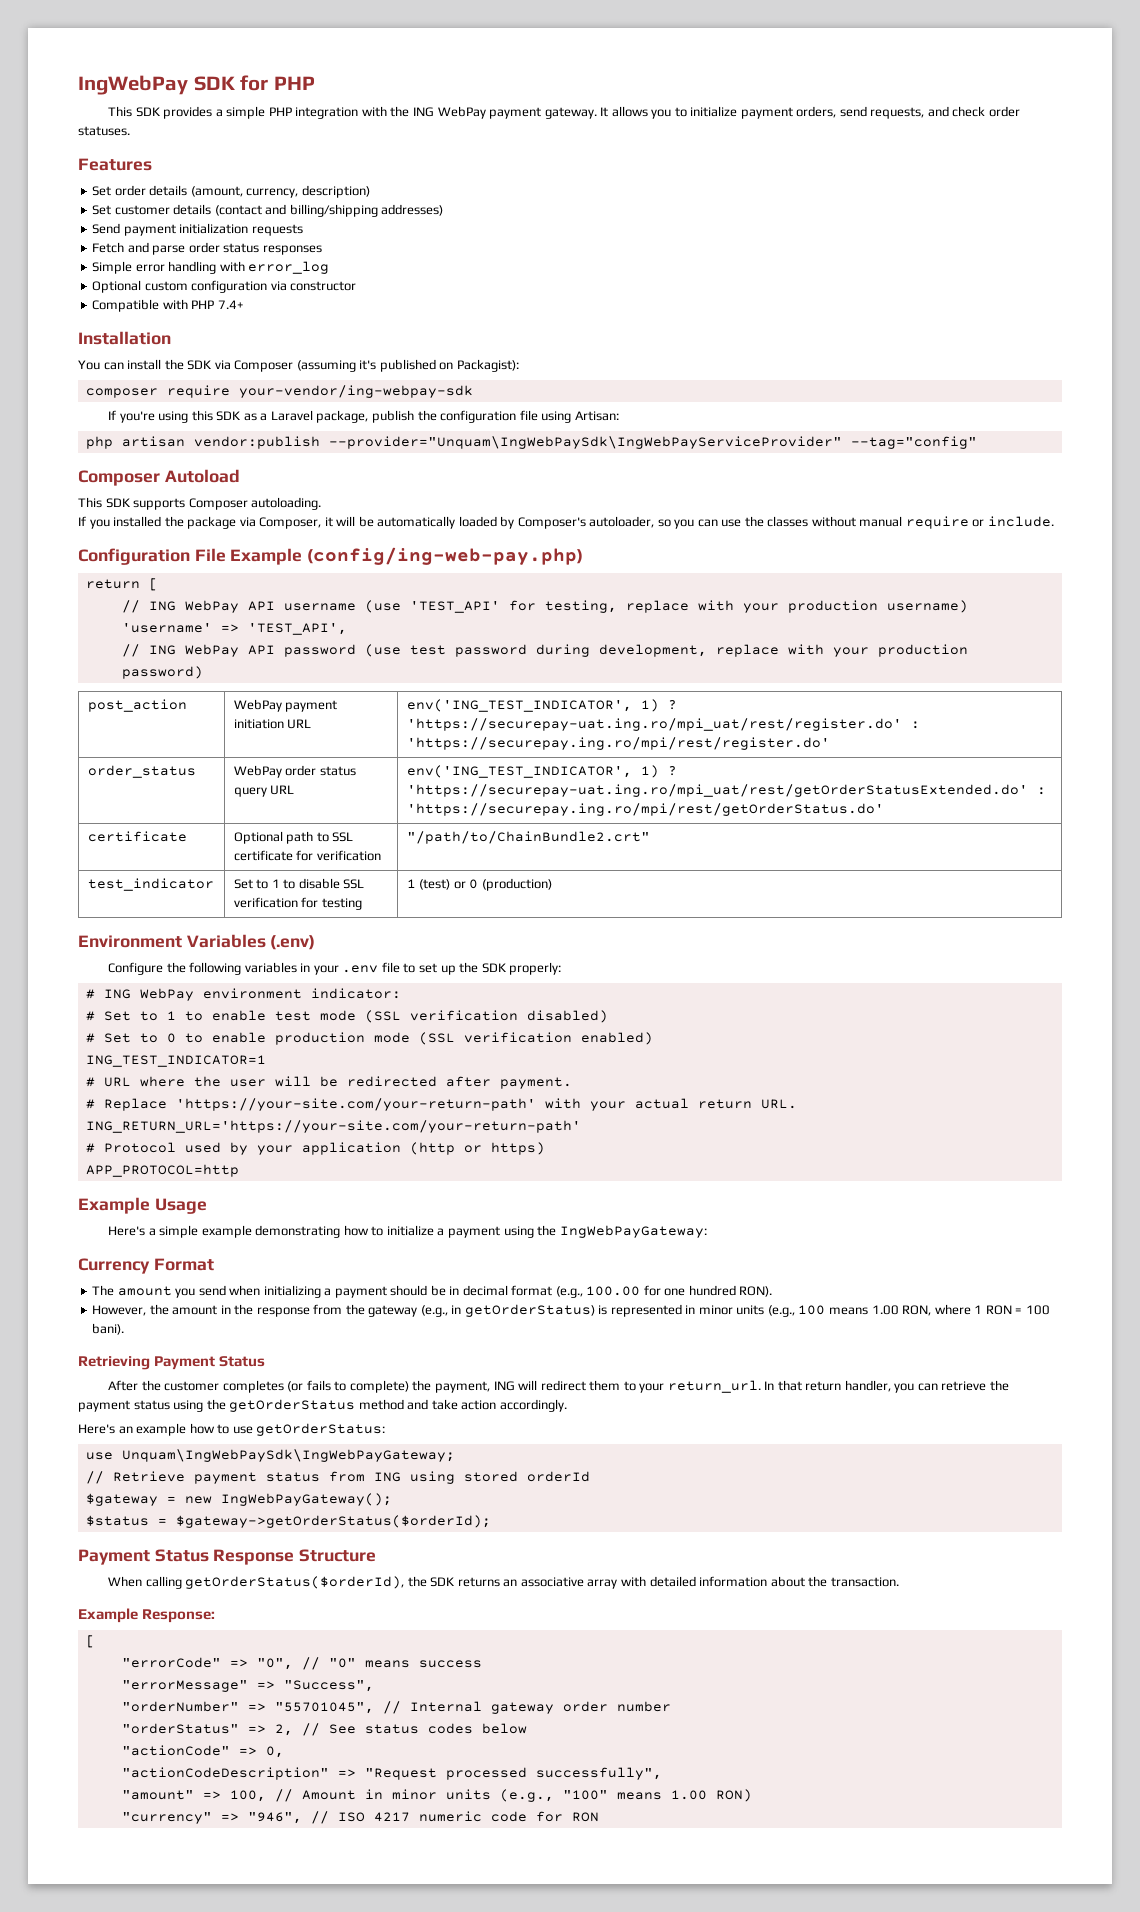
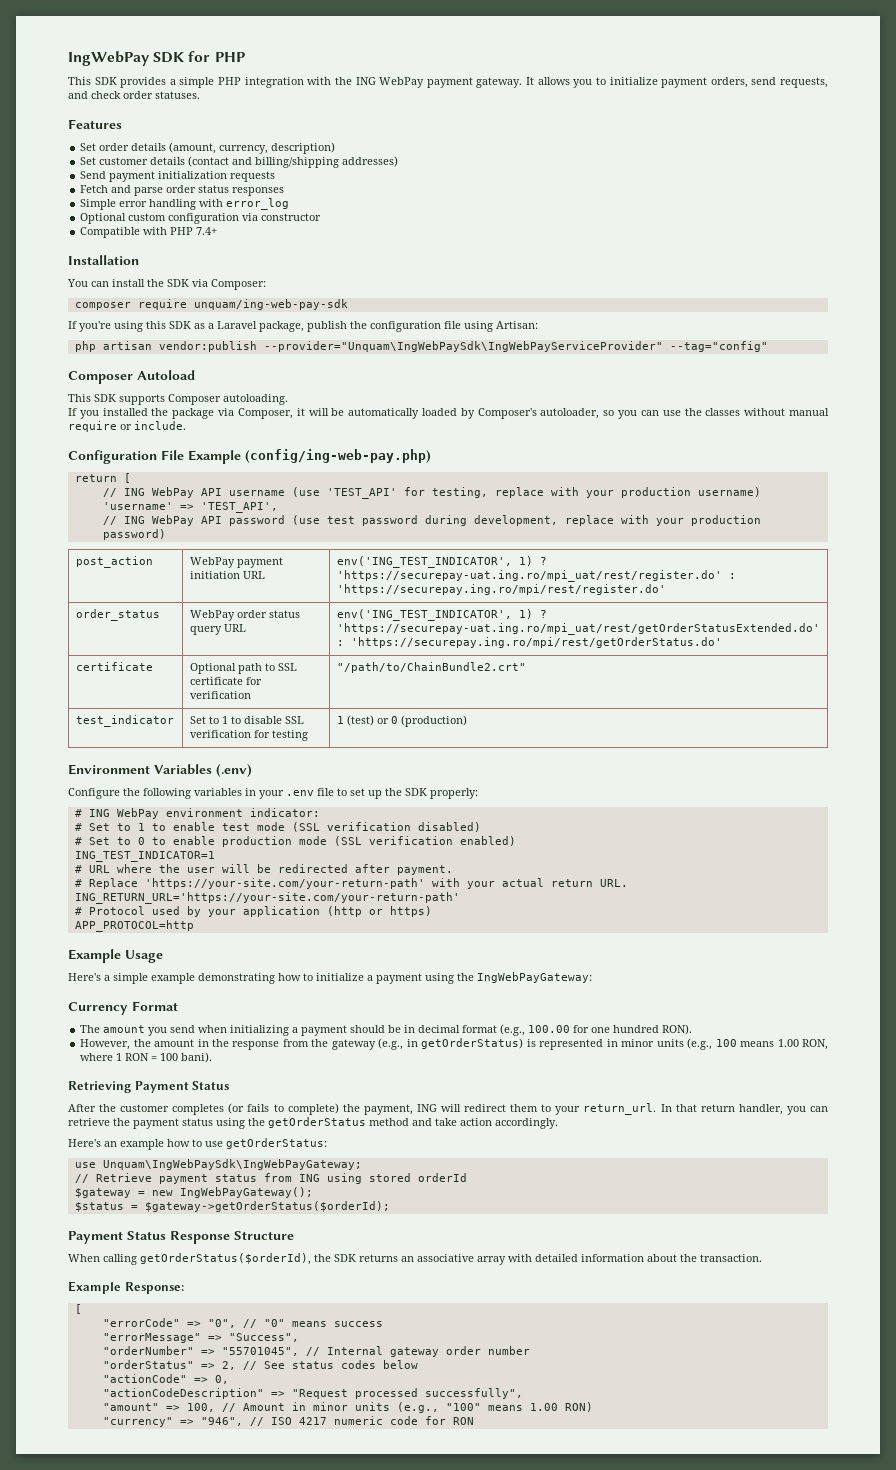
- You can install the SDK via Composer (assuming it's published on Packagist):
+ You can install the SDK via Composer:
- composer require your-vendor/ing-webpay-sdk
+ composer require unquam/ing-web-pay-sdk

